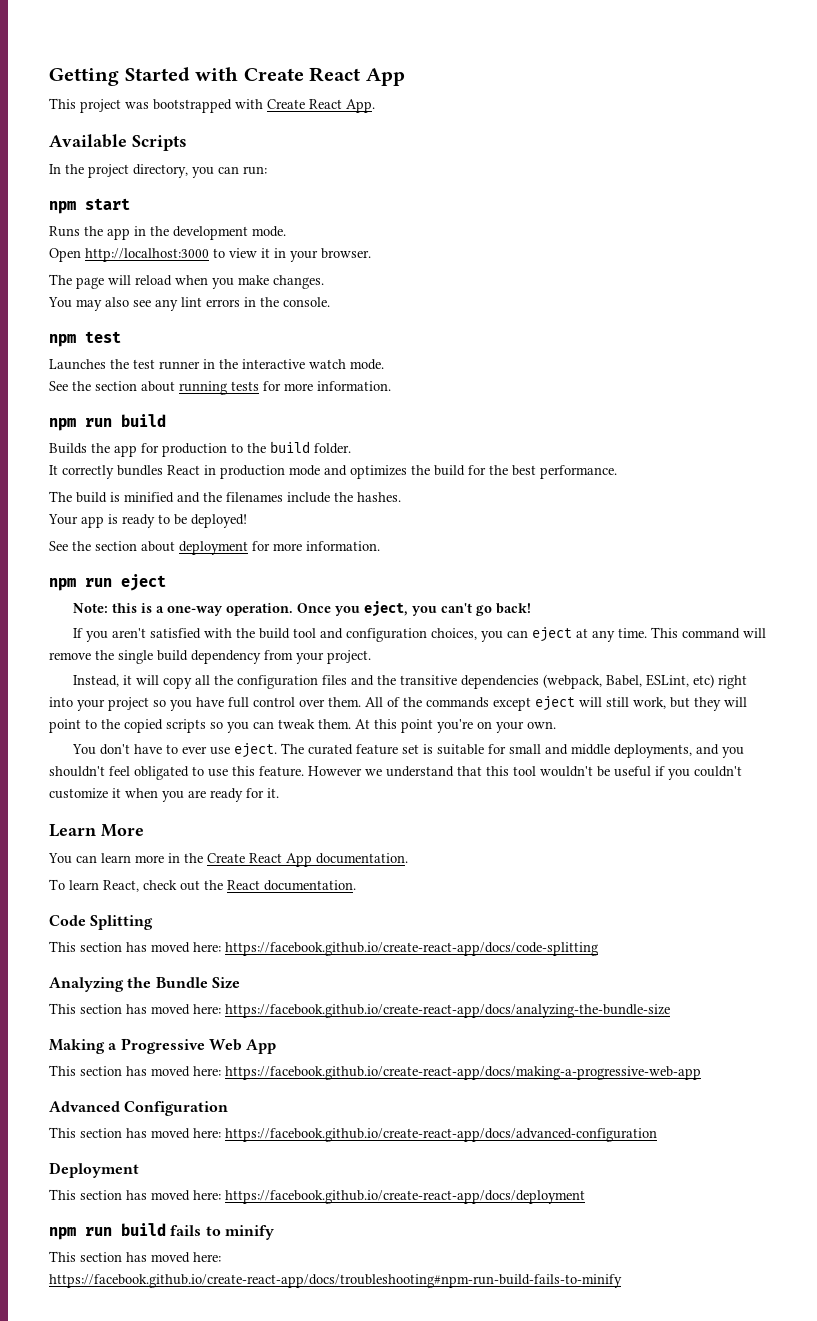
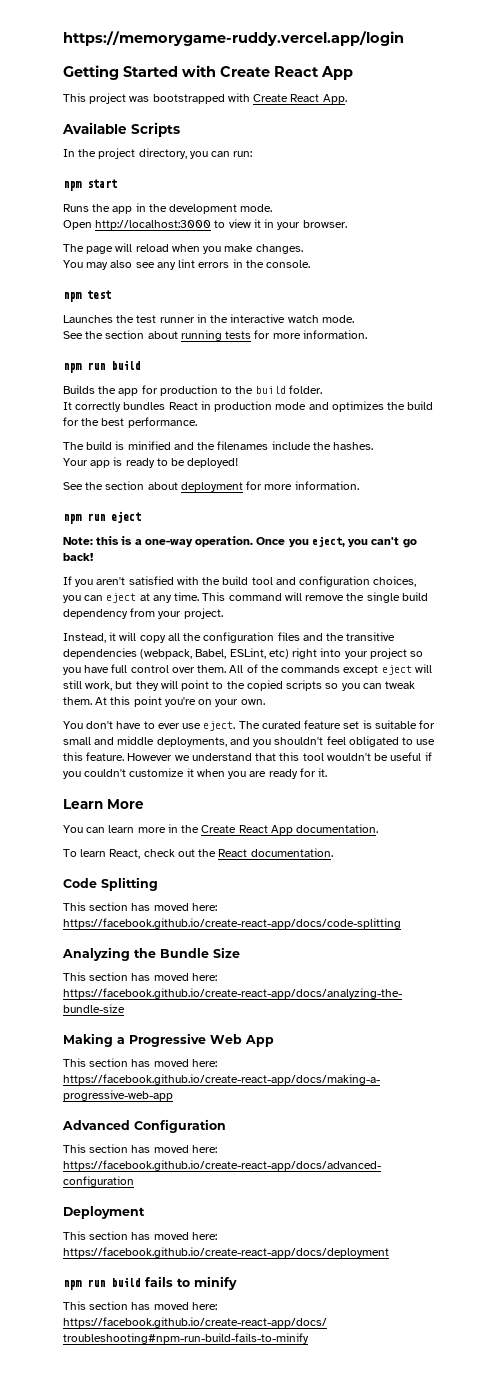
+ https://memorygame-ruddy.vercel.app/login

